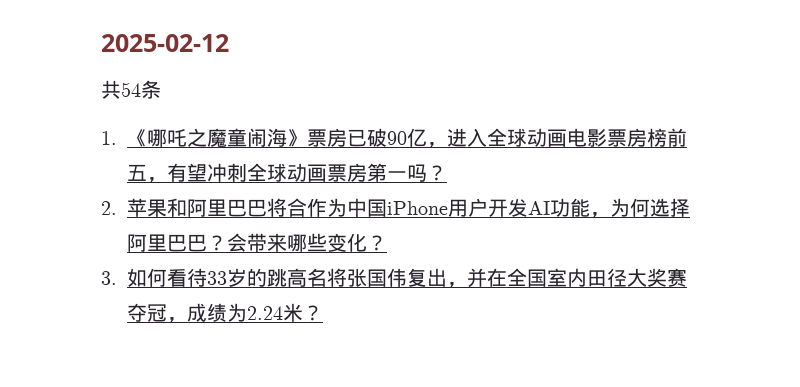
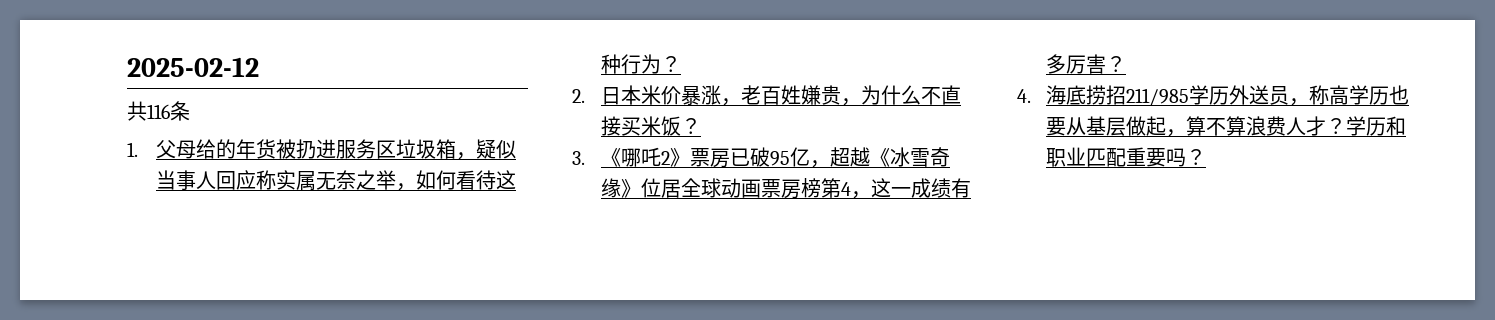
- 共54条
+ 共116条
- 1.《哪吒之魔童闹海》票房已破90亿，进入全球动画电影票房榜前五，有望冲刺全球动画票房第一吗？
- 2.苹果和阿里巴巴将合作为中国iPhone用户开发AI功能，为何选择阿里巴巴？会带来哪些变化？
- 3.如何看待33岁的跳高名将张国伟复出，并在全国室内田径大奖赛夺冠，成绩为2.24米？
+ 1.父母给的年货被扔进服务区垃圾箱，疑似当事人回应称实属无奈之举，如何看待这种行为？
+ 2.日本米价暴涨，老百姓嫌贵，为什么不直接买米饭？
+ 3.《哪吒2》票房已破95亿，超越《冰雪奇缘》位居全球动画票房榜第4，这一成绩有多厉害？
+ 4.海底捞招211/985学历外送员，称高学历也要从基层做起，算不算浪费人才？学历和职业匹配重要吗？

